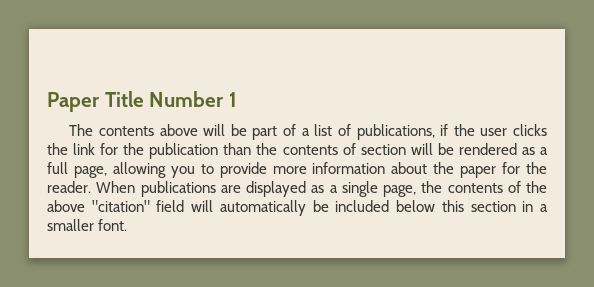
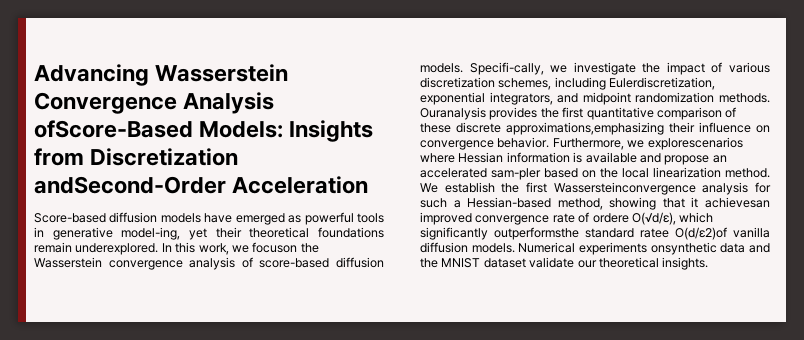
- Paper Title Number 1
- The contents above will be part of a list of publications, if the user clicks the link for the publication than the contents of section will be rendered as a full page, allowing you to provide more information about the paper for the reader. When publications are displayed as a single page, the contents of the above "citation" field will automatically be included below this section in a smaller font.
+ Advancing Wasserstein Convergence Analysis ofScore-Based Models: Insights from Discretization andSecond-Order Acceleration
+ Score-based diffusion models have emerged as powerful tools in generative model-ing, yet their theoretical foundations remain underexplored. In this work, we focuson the Wasserstein convergence analysis of score-based diffusion models. Specifi-cally, we investigate the impact of various discretization schemes, including Eulerdiscretization, exponential integrators, and midpoint randomization methods. Ouranalysis provides the first quantitative comparison of these discrete approximations,emphasizing their influence on convergence behavior. Furthermore, we explorescenarios where Hessian information is available and propose an accelerated sam-pler based on the local linearization method. We establish the first Wassersteinconvergence analysis for such a Hessian-based method, showing that it achievesan improved convergence rate of ordere O(√d/ε), which significantly outperformsthe standard ratee O(d/ε2)of vanilla diffusion models. Numerical experiments onsynthetic data and the MNIST dataset validate our theoretical insights.

